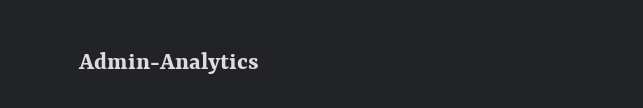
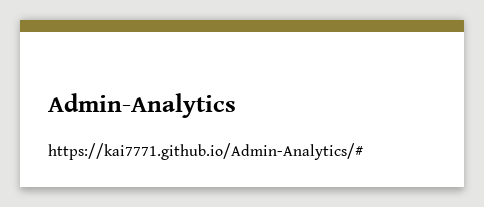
+ https://kai7771.github.io/Admin-Analytics/#

